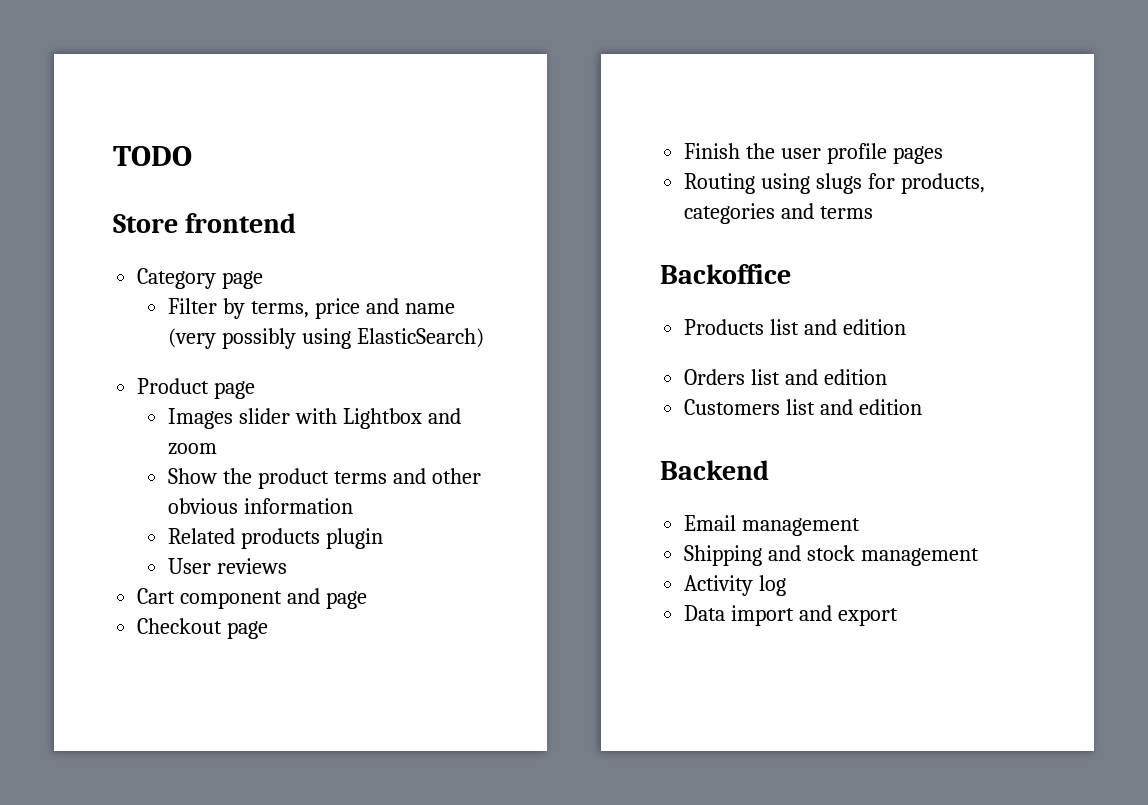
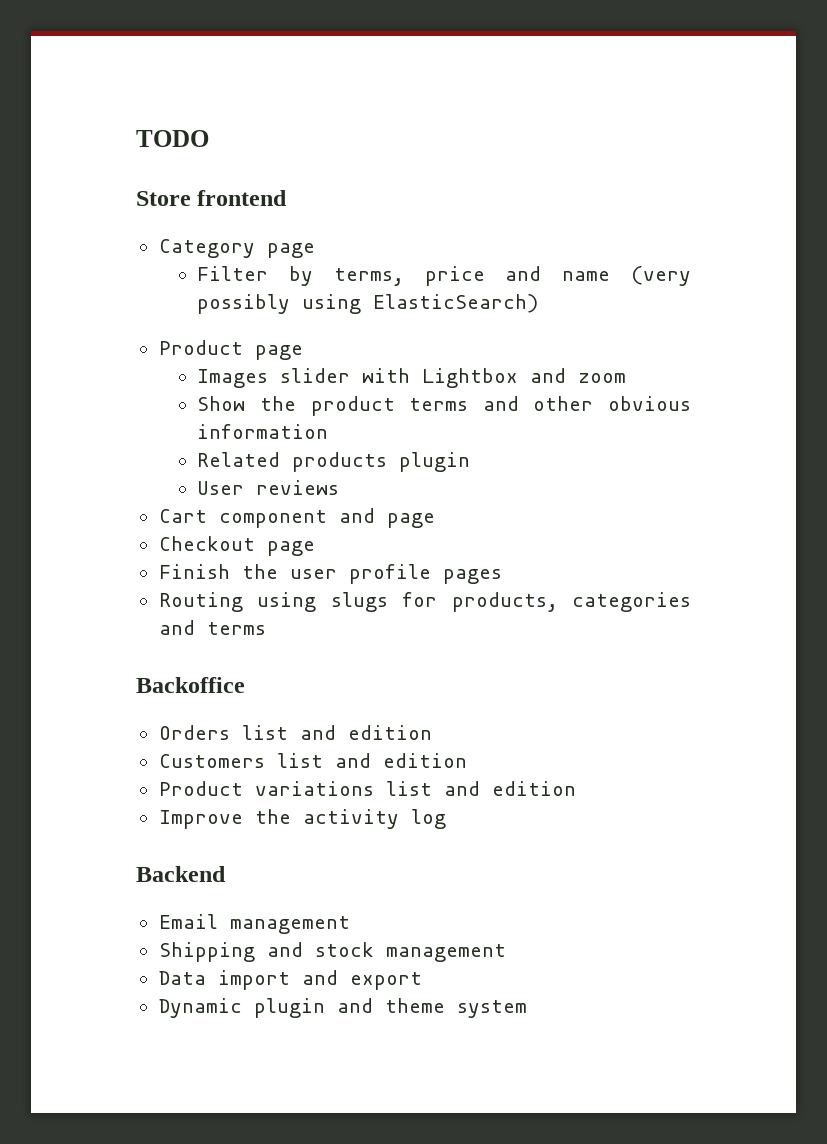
- Products list and edition
+ Product variations list and edition
+ Improve the activity log
- Activity log
+ Dynamic plugin and theme system

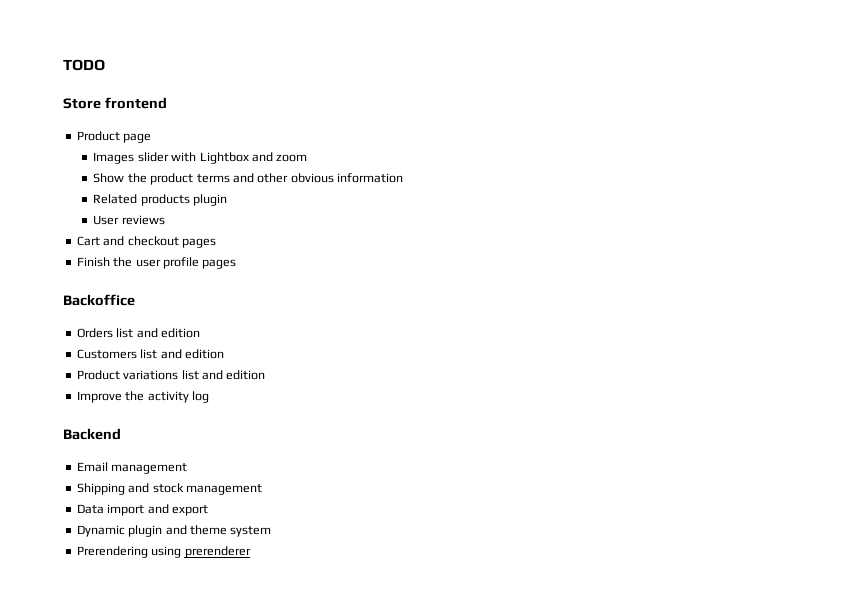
- Category page
- Filter by terms, price and name (very possibly using ElasticSearch)
- Cart component and page
- Checkout page
+ Cart and checkout pages
- Routing using slugs for products, categories and terms
+ Prerendering using prerenderer

